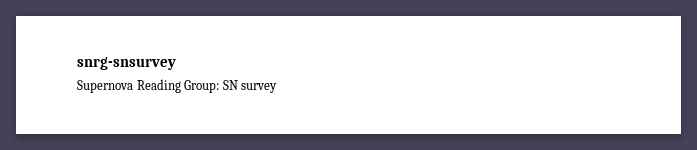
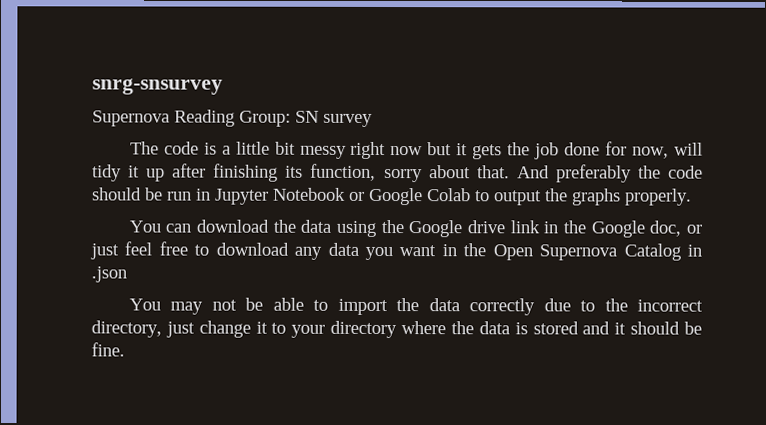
+ The code is a little bit messy right now but it gets the job done for now, will tidy it up after finishing its function, sorry about that. And preferably the code should be run in Jupyter Notebook or Google Colab to output the graphs properly.
+ You can download the data using the Google drive link in the Google doc, or just feel free to download any data you want in the Open Supernova Catalog in .json
+ You may not be able to import the data correctly due to the incorrect directory, just change it to your directory where the data is stored and it should be fine.

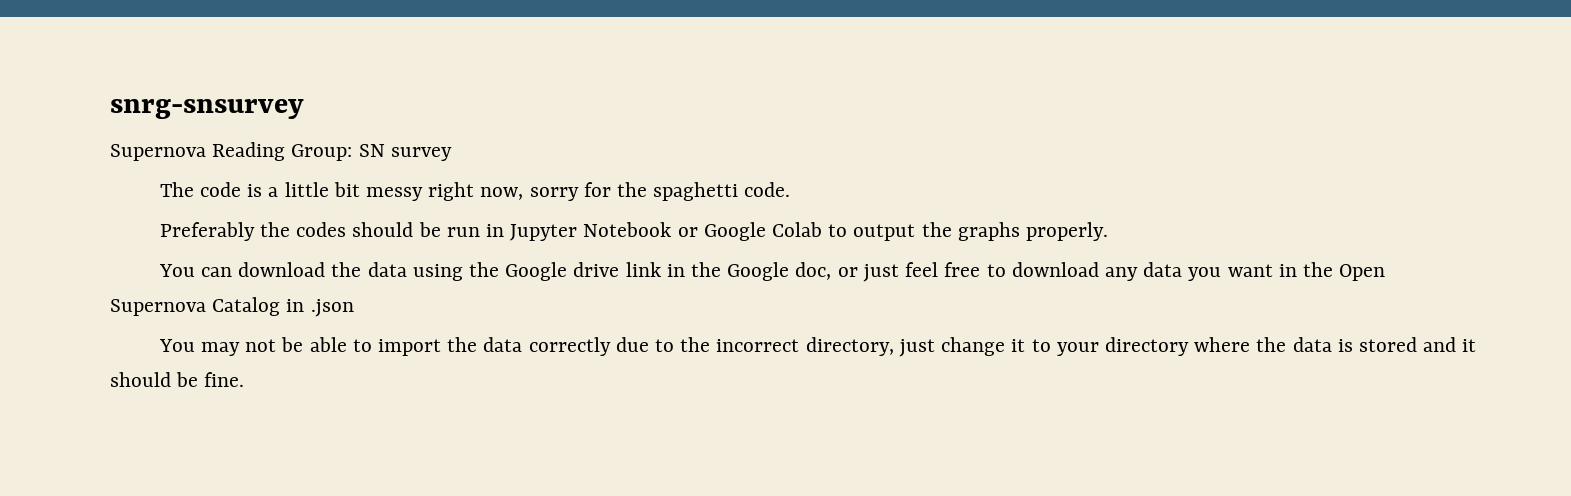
- The code is a little bit messy right now but it gets the job done for now, will tidy it up after finishing its function, sorry about that. And preferably the code should be run in Jupyter Notebook or Google Colab to output the graphs properly.
+ The code is a little bit messy right now, sorry for the spaghetti code.
+ Preferably the codes should be run in Jupyter Notebook or Google Colab to output the graphs properly.

